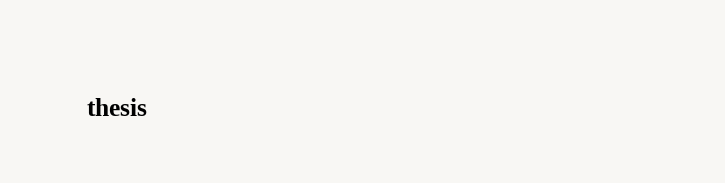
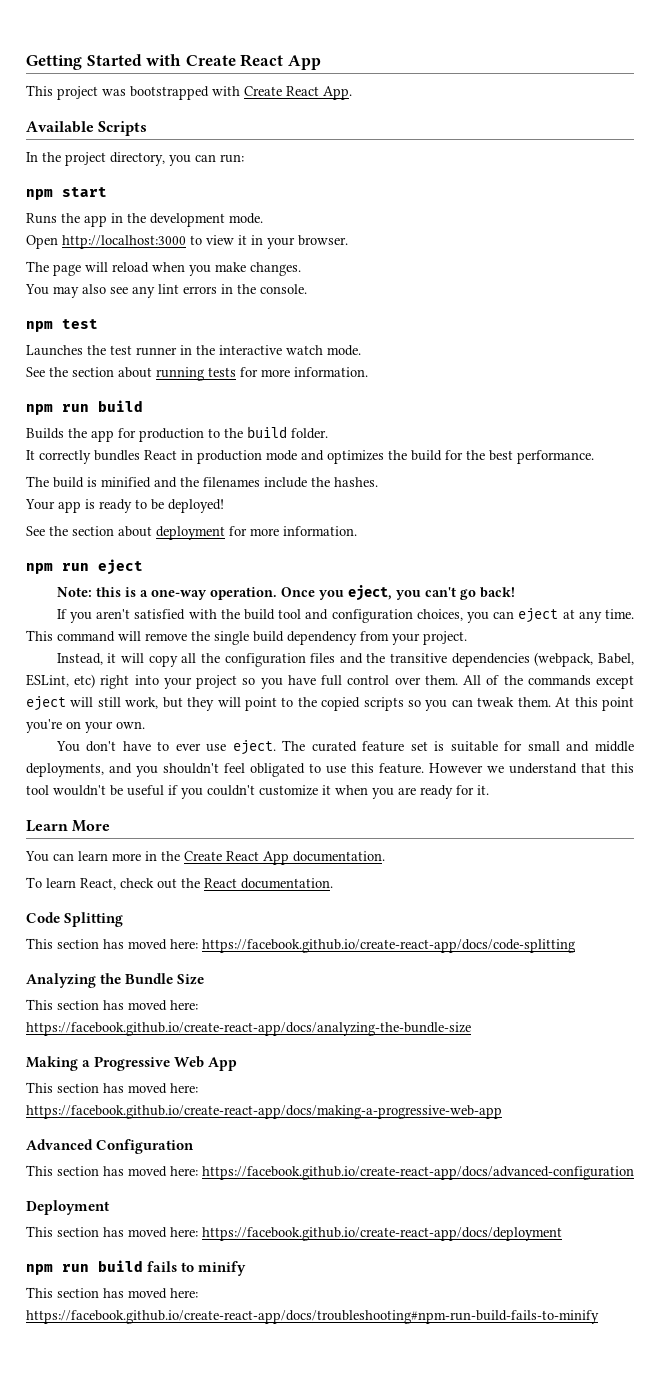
- thesis
+ Getting Started with Create React App
+ This project was bootstrapped with Create React App.
+ Available Scripts
+ In the project directory, you can run:
+ npm start
+ Runs the app in the development mode.
+ Open http://localhost:3000 to view it in your browser.
+ The page will reload when you make changes.
+ You may also see any lint errors in the console.
+ npm test
+ Launches the test runner in the interactive watch mode.
+ See the section about running tests for more information.
+ npm run build
+ Builds the app for production to the build folder.
+ It correctly bundles React in production mode and optimizes the build for the best performance.
+ The build is minified and the filenames include the hashes.
+ Your app is ready to be deployed!
+ See the section about deployment for more information.
+ npm run eject
+ Note: this is a one-way operation. Once you eject, you can't go back!
+ If you aren't satisfied with the build tool and configuration choices, you can eject at any time. This command will remove the single build dependency from your project.
+ Instead, it will copy all the configuration files and the transitive dependencies (webpack, Babel, ESLint, etc) right into your project so you have full control over them. All of the commands except eject will still work, but they will point to the copied scripts so you can tweak them. At this point you're on your own.
+ You don't have to ever use eject. The curated feature set is suitable for small and middle deployments, and you shouldn't feel obligated to use this feature. However we understand that this tool wouldn't be useful if you couldn't customize it when you are ready for it.
+ Learn More
+ You can learn more in the Create React App documentation.
+ To learn React, check out the React documentation.
+ Code Splitting
+ This section has moved here: https://facebook.github.io/create-react-app/docs/code-splitting
+ Analyzing the Bundle Size
+ This section has moved here: https://facebook.github.io/create-react-app/docs/analyzing-the-bundle-size
+ Making a Progressive Web App
+ This section has moved here: https://facebook.github.io/create-react-app/docs/making-a-progressive-web-app
+ Advanced Configuration
+ This section has moved here: https://facebook.github.io/create-react-app/docs/advanced-configuration
+ Deployment
+ This section has moved here: https://facebook.github.io/create-react-app/docs/deployment
+ npm run build fails to minify
+ This section has moved here: https://facebook.github.io/create-react-app/docs/troubleshooting#npm-run-build-fails-to-minify

